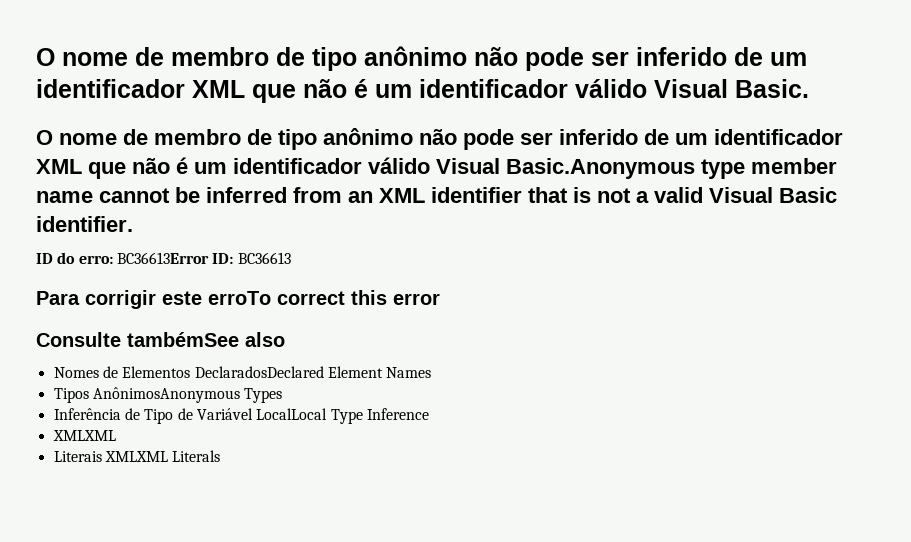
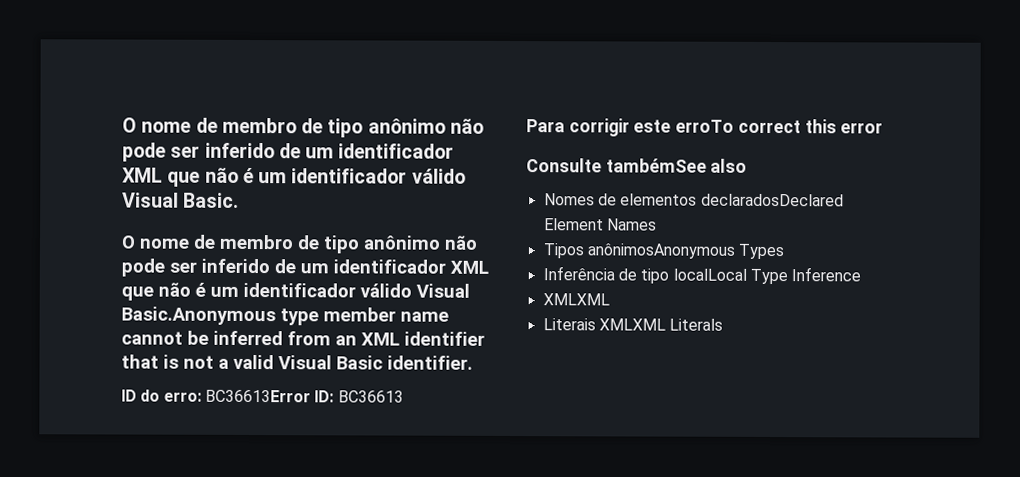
- Nomes de Elementos DeclaradosDeclared Element Names
+ Nomes de elementos declaradosDeclared Element Names
- Tipos AnônimosAnonymous Types
+ Tipos anônimosAnonymous Types
- Inferência de Tipo de Variável LocalLocal Type Inference
+ Inferência de tipo localLocal Type Inference

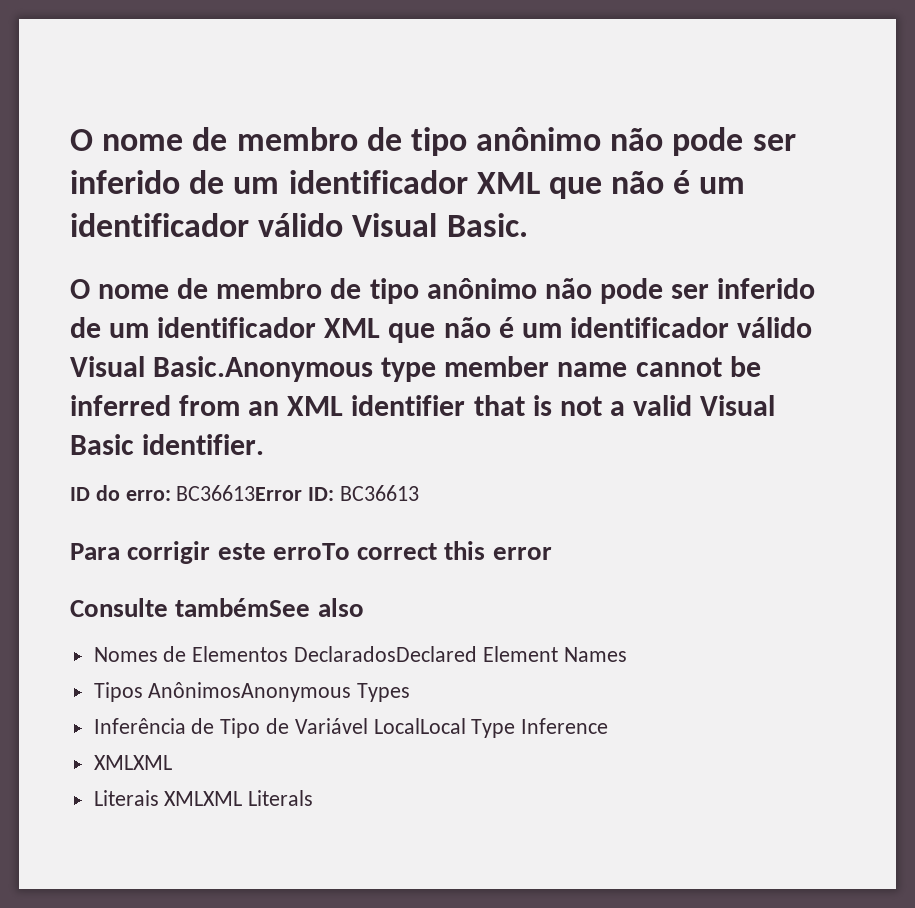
- Nomes de elementos declaradosDeclared Element Names
+ Nomes de Elementos DeclaradosDeclared Element Names
- Tipos anônimosAnonymous Types
+ Tipos AnônimosAnonymous Types
- Inferência de tipo localLocal Type Inference
+ Inferência de Tipo de Variável LocalLocal Type Inference

